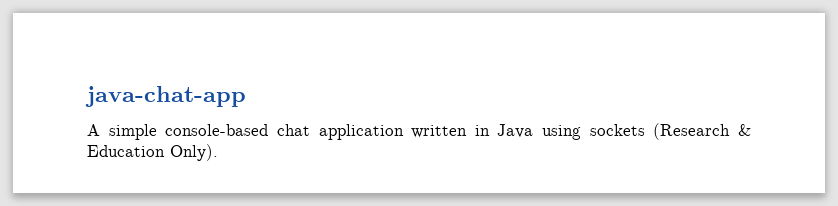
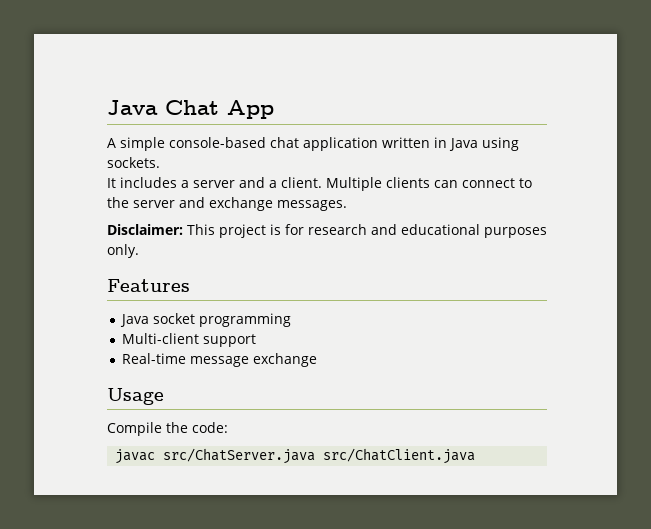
- java-chat-app
+ Java Chat App
- A simple console-based chat application written in Java using sockets (Research & Education Only).
+ A simple console-based chat application written in Java using sockets.
+ It includes a server and a client. Multiple clients can connect to the server and exchange messages.
+ Disclaimer: This project is for research and educational purposes only.
+ Features
+ Java socket programming
+ Multi-client support
+ Real-time message exchange
+ Usage
+ Compile the code:
+ javac src/ChatServer.java src/ChatClient.java

